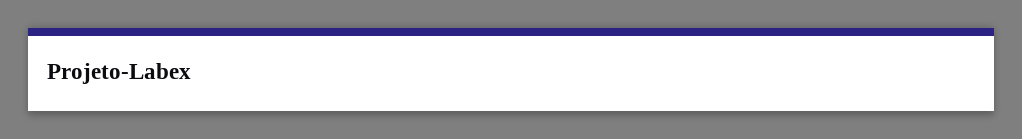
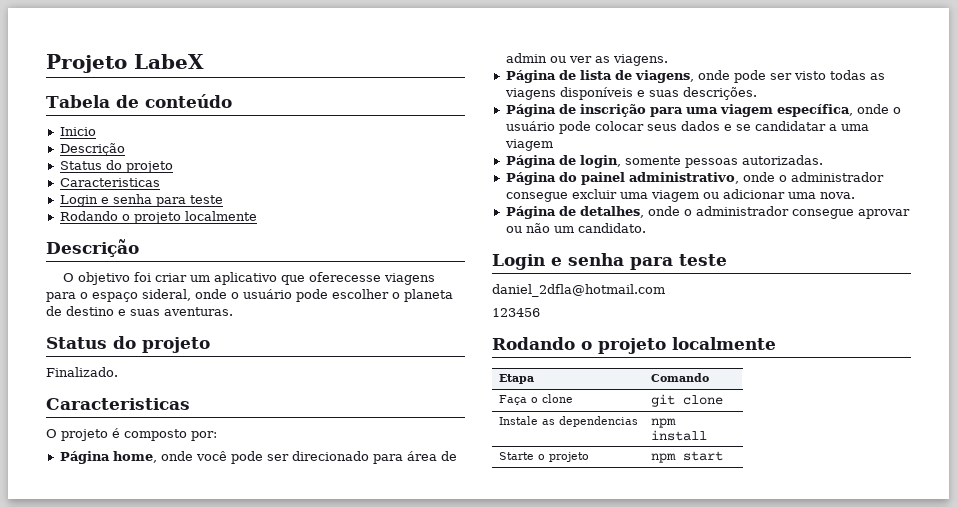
- Projeto-Labex
+ Projeto LabeX
+ Tabela de conteúdo
+ Inicio
+ Descrição
+ Status do projeto
+ Caracteristicas
+ Login e senha para teste
+ Rodando o projeto localmente
+ Descrição
+ O objetivo foi criar um aplicativo que oferecesse viagens para o espaço sideral, onde o usuário pode escolher o planeta de destino e suas aventuras.
+ Status do projeto
+ Finalizado.
+ Caracteristicas
+ O projeto é composto por:
+ Página home, onde você pode ser direcionado para área de admin ou ver as viagens.
+ Página de lista de viagens, onde pode ser visto todas as viagens disponíveis e suas descrições.
+ Página de inscrição para uma viagem específica, onde o usuário pode colocar seus dados e se candidatar a uma viagem
+ Página de login, somente pessoas autorizadas.
+ Página do painel administrativo, onde o administrador consegue excluir uma viagem ou adicionar uma nova.
+ Página de detalhes, onde o administrador consegue aprovar ou não um candidato.
+ Login e senha para teste
+ daniel_2dfla@hotmail.com
+ 123456
+ Rodando o projeto localmente
+ Etapa | Comando
+ Faça o clone | git clone
+ Instale as dependencias | npm install
+ Starte o projeto | npm start

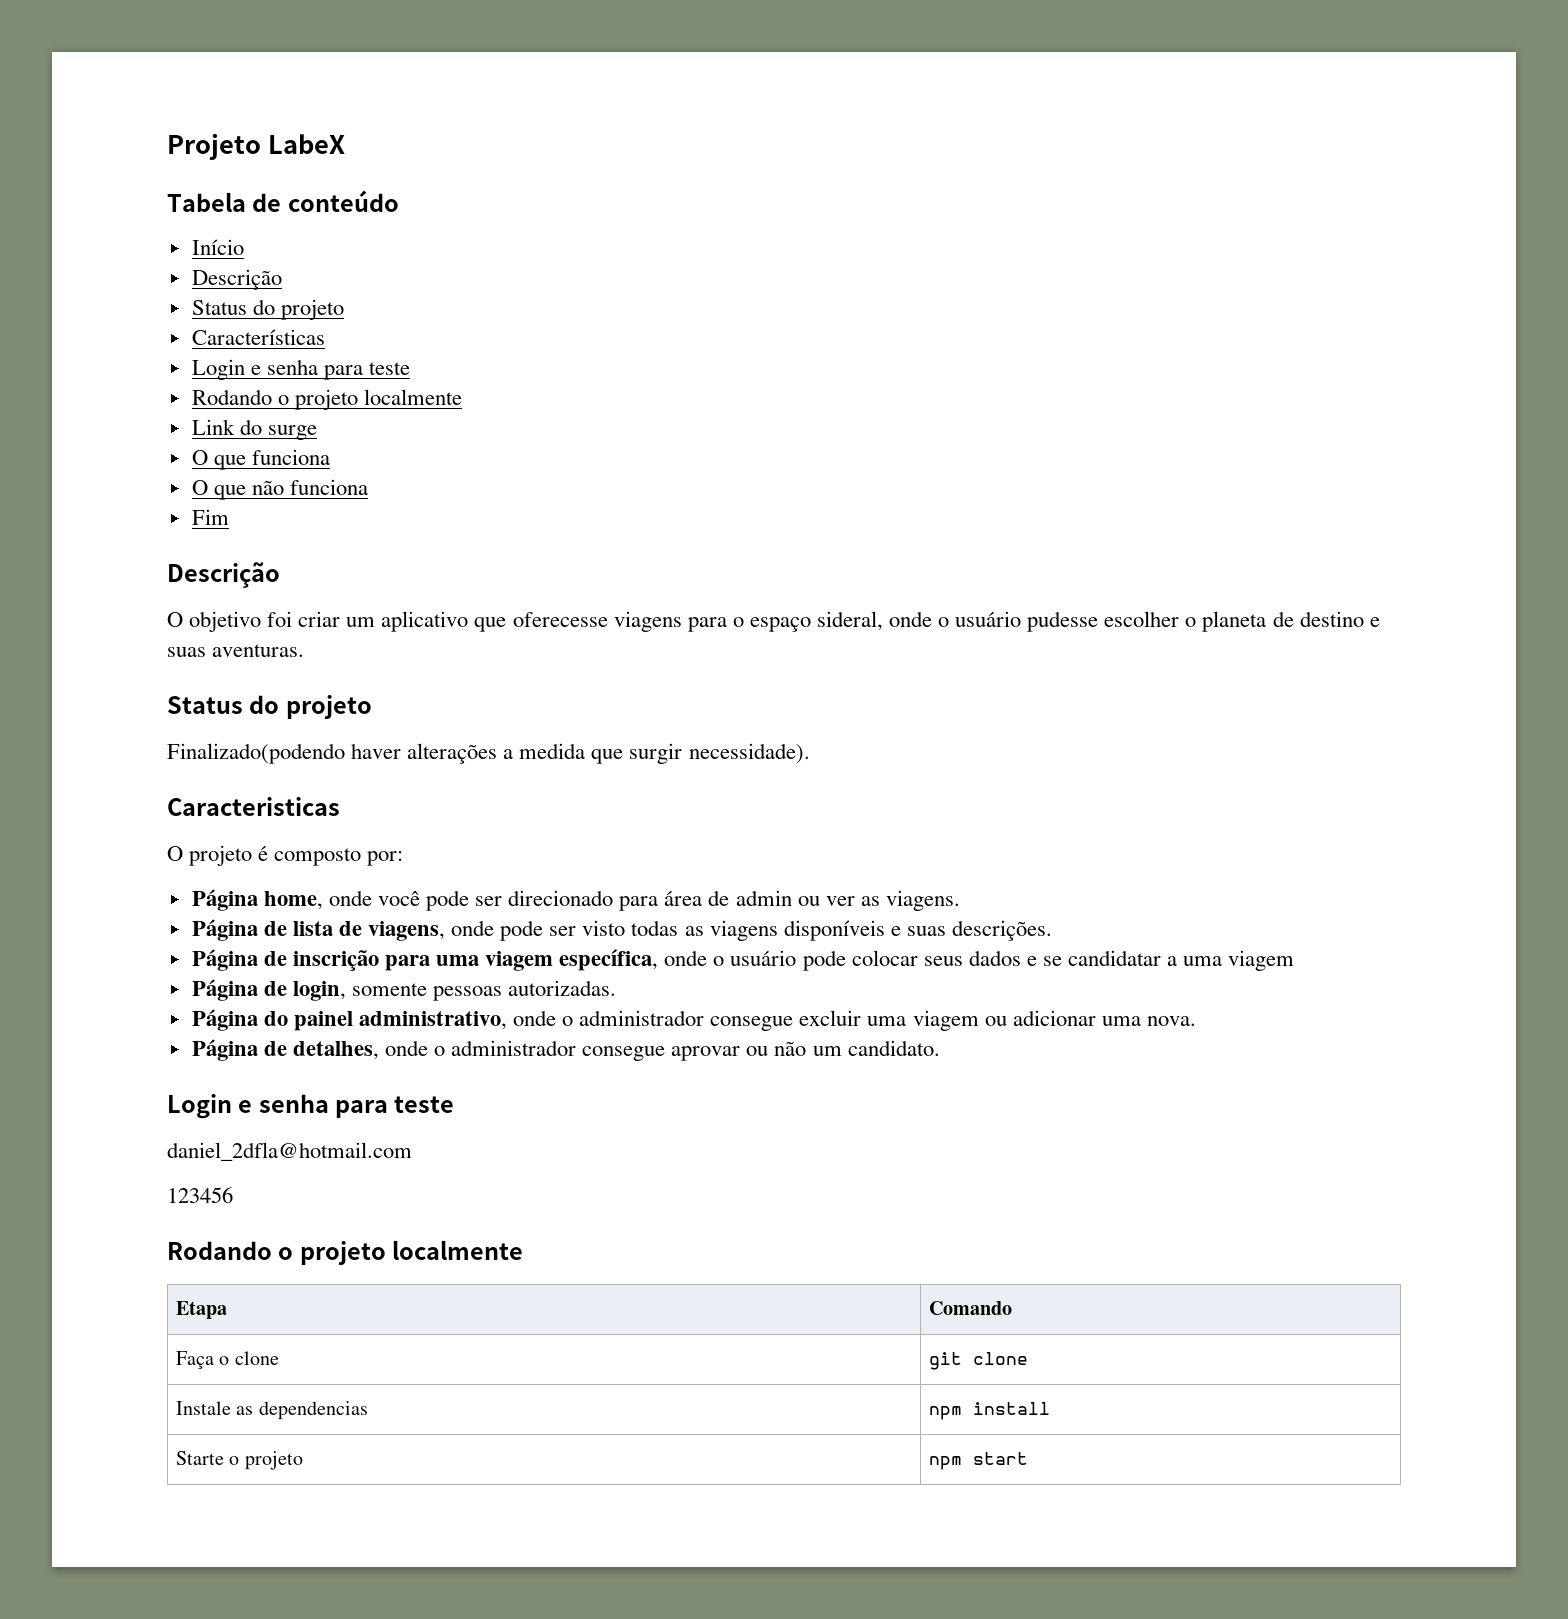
- Inicio
+ Início
  Descrição
  Status do projeto
- Caracteristicas
+ Características
+ Link do surge
+ O que funciona
+ O que não funciona
+ Fim
- O objetivo foi criar um aplicativo que oferecesse viagens para o espaço sideral, onde o usuário pode escolher o planeta de destino e suas aventuras.
+ O objetivo foi criar um aplicativo que oferecesse viagens para o espaço sideral, onde o usuário pudesse escolher o planeta de destino e suas aventuras.
- Finalizado.
+ Finalizado(podendo haver alterações a medida que surgir necessidade).

